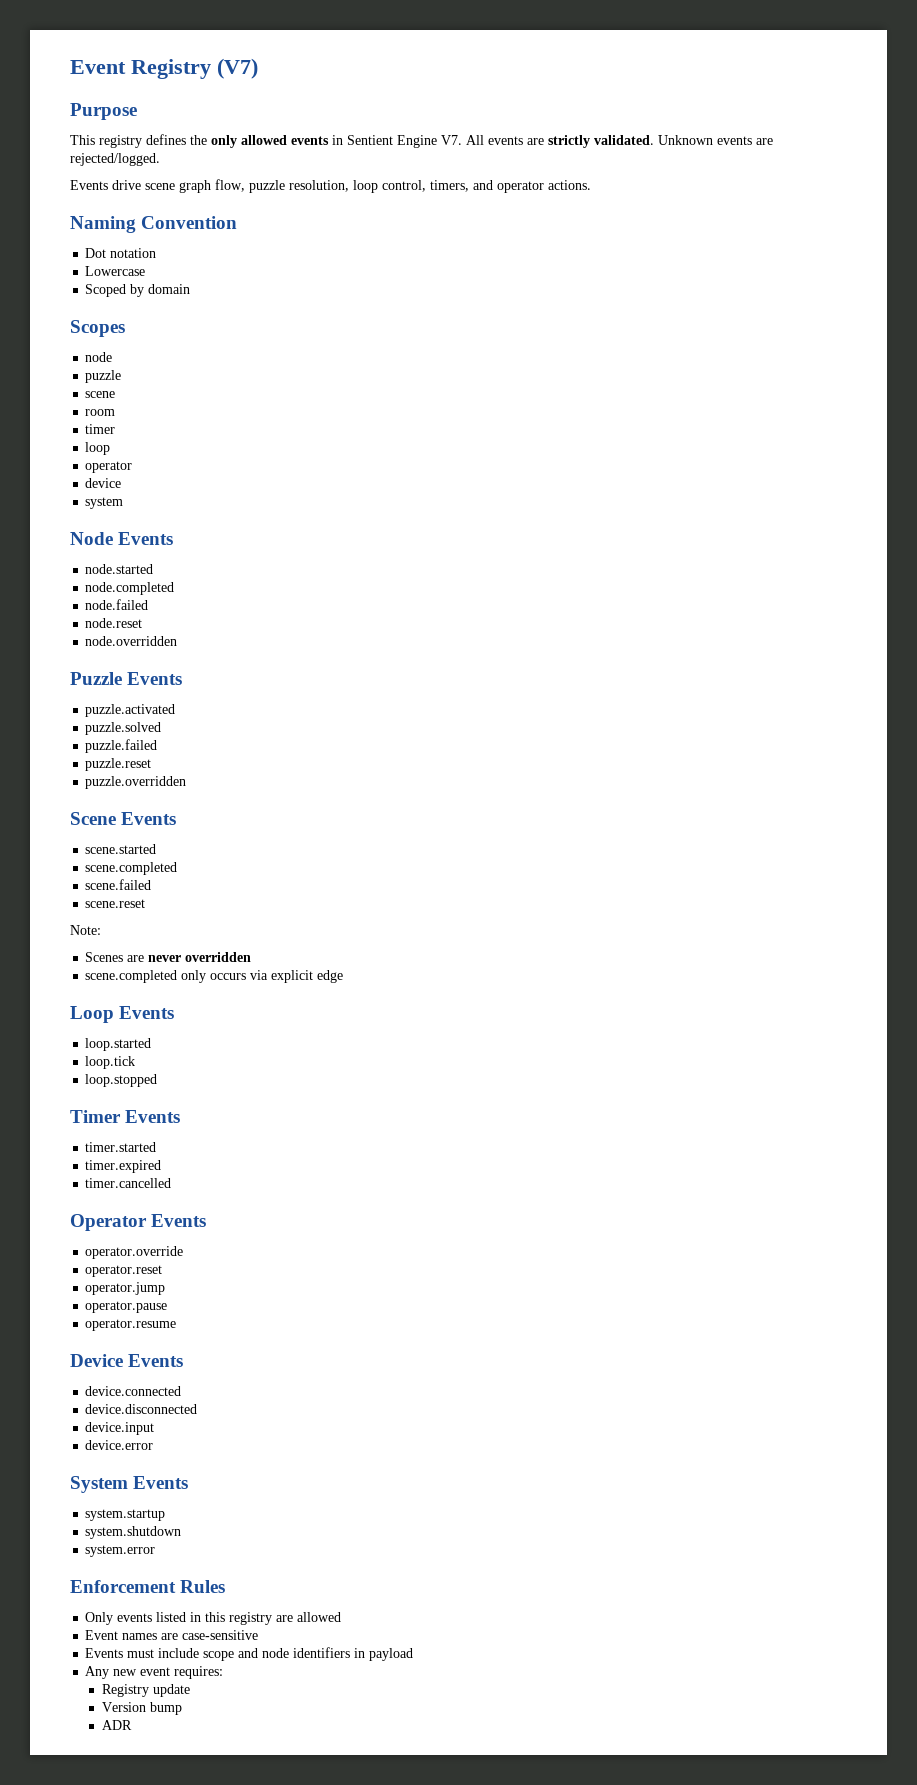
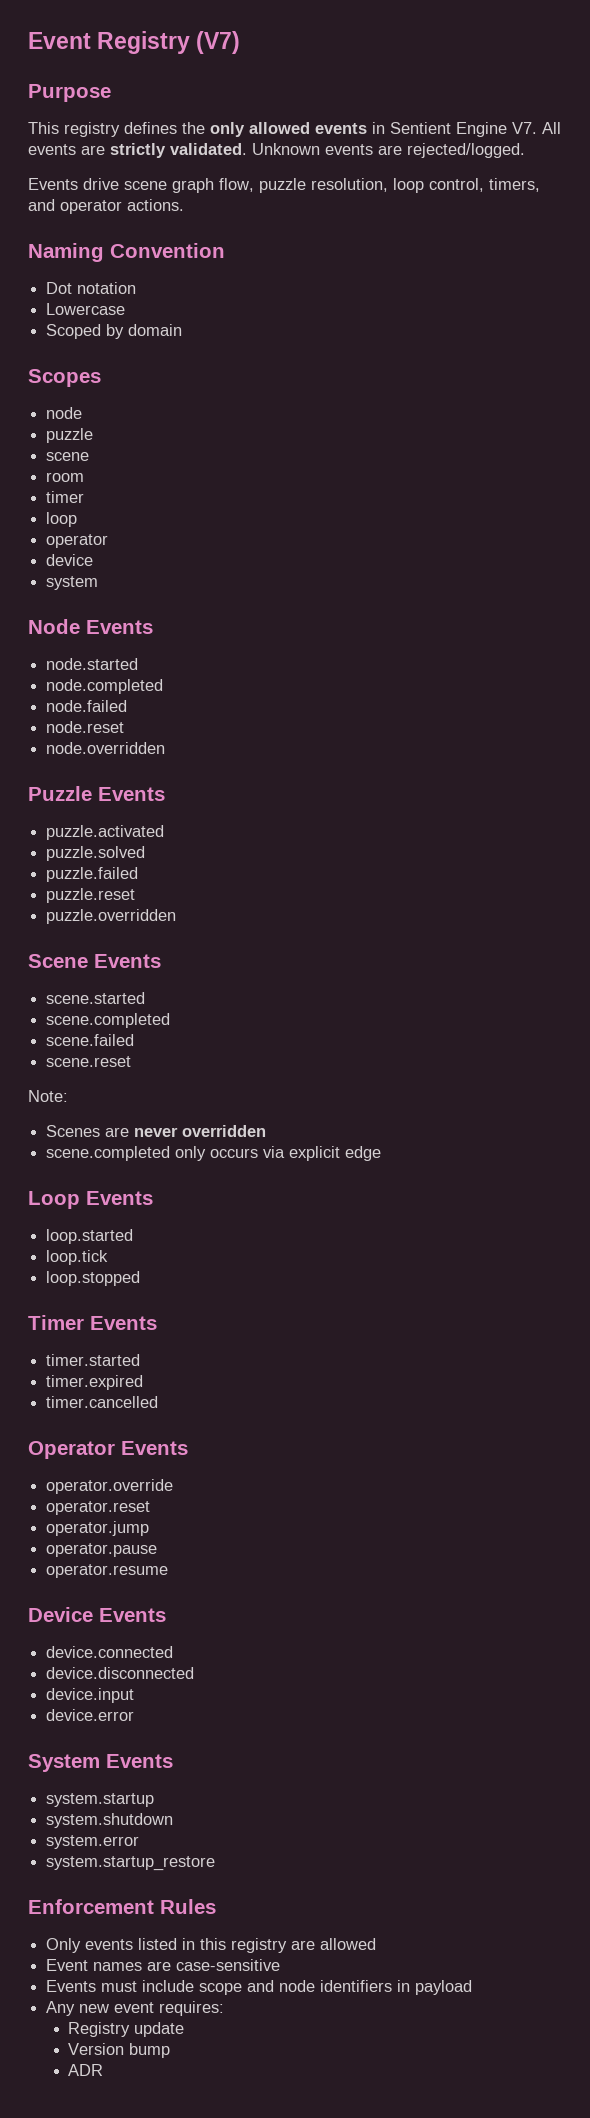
+ system.startup_restore

